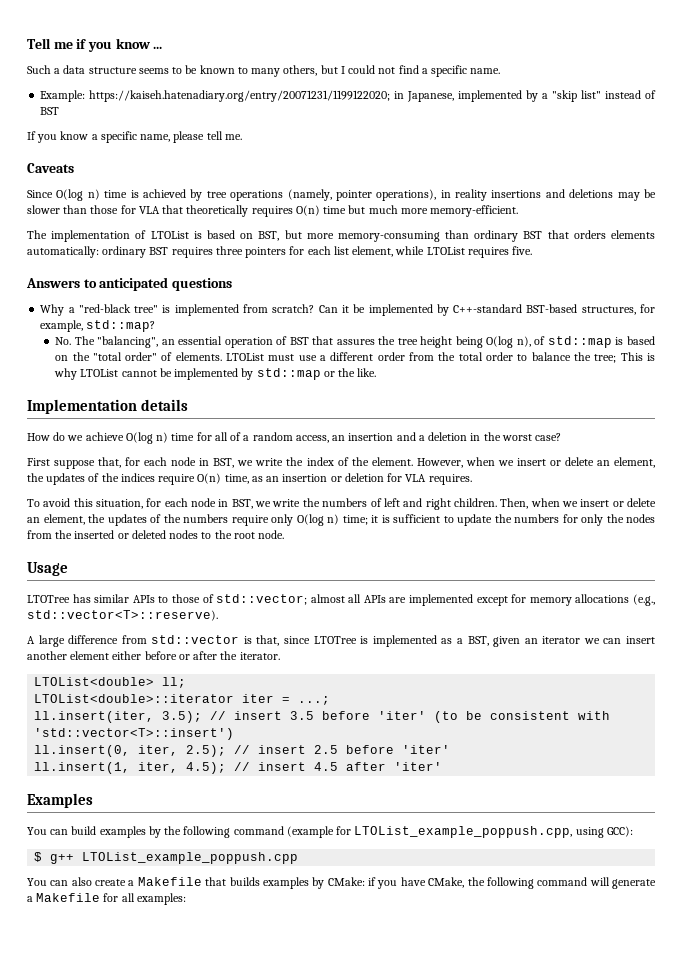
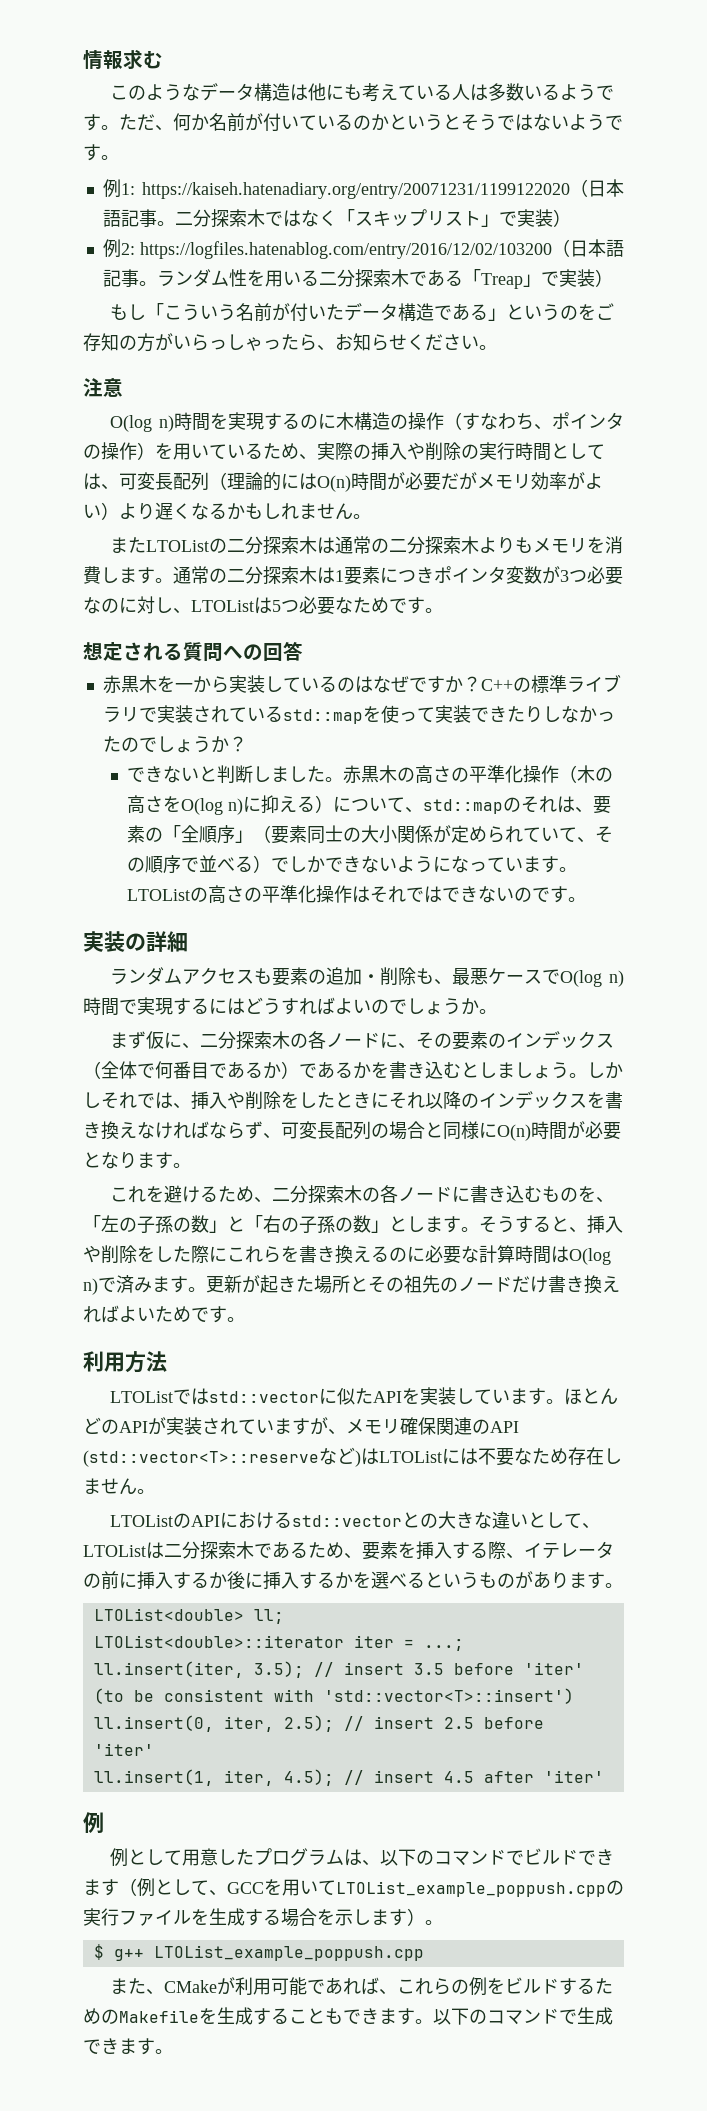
- Tell me if you know ...
- Such a data structure seems to be known to many others, but I could not find a specific name.
- Example: https://kaiseh.hatenadiary.org/entry/20071231/1199122020; in Japanese, implemented by a "skip list" instead of BST
- If you know a specific name, please tell me.
- Caveats
- Since O(log n) time is achieved by tree operations (namely, pointer operations), in reality insertions and deletions may be slower than those for VLA that theoretically requires O(n) time but much more memory-efficient.
- The implementation of LTOList is based on BST, but more memory-consuming than ordinary BST that orders elements automatically: ordinary BST requires three pointers for each list element, while LTOList requires five.
- Answers to anticipated questions
- Why a "red-black tree" is implemented from scratch? Can it be implemented by C++-standard BST-based structures, for example, std::map?
- No. The "balancing", an essential operation of BST that assures the tree height being O(log n), of std::map is based on the "total order" of elements. LTOList must use a different order from the total order to balance the tree; This is why LTOList cannot be implemented by std::map or the like.
- Implementation details
- How do we achieve O(log n) time for all of a random access, an insertion and a deletion in the worst case?
- First suppose that, for each node in BST, we write the index of the element. However, when we insert or delete an element, the updates of the indices require O(n) time, as an insertion or deletion for VLA requires.
- To avoid this situation, for each node in BST, we write the numbers of left and right children. Then, when we insert or delete an element, the updates of the numbers require only O(log n) time; it is sufficient to update the numbers for only the nodes from the inserted or deleted nodes to the root node.
- Usage
- LTOTree has similar APIs to those of std::vector; almost all APIs are implemented except for memory allocations (e.g., std::vector<T>::reserve).
- A large difference from std::vector is that, since LTOTree is implemented as a BST, given an iterator we can insert another element either before or after the iterator.
+ 情報求む
+ このようなデータ構造は他にも考えている人は多数いるようです。ただ、何か名前が付いているのかというとそうではないようです。
+ 例1: https://kaiseh.hatenadiary.org/entry/20071231/1199122020（日本語記事。二分探索木ではなく「スキップリスト」で実装）
+ 例2: https://logfiles.hatenablog.com/entry/2016/12/02/103200（日本語記事。ランダム性を用いる二分探索木である「Treap」で実装）
+ もし「こういう名前が付いたデータ構造である」というのをご存知の方がいらっしゃったら、お知らせください。
+ 注意
+ O(log n)時間を実現するのに木構造の操作（すなわち、ポインタの操作）を用いているため、実際の挿入や削除の実行時間としては、可変長配列（理論的にはO(n)時間が必要だがメモリ効率がよい）より遅くなるかもしれません。
+ またLTOListの二分探索木は通常の二分探索木よりもメモリを消費します。通常の二分探索木は1要素につきポインタ変数が3つ必要なのに対し、LTOListは5つ必要なためです。
+ 想定される質問への回答
+ 赤黒木を一から実装しているのはなぜですか？C++の標準ライブラリで実装されているstd::mapを使って実装できたりしなかったのでしょうか？
+ できないと判断しました。赤黒木の高さの平準化操作（木の高さをO(log n)に抑える）について、std::mapのそれは、要素の「全順序」（要素同士の大小関係が定められていて、その順序で並べる）でしかできないようになっています。LTOListの高さの平準化操作はそれではできないのです。
+ 実装の詳細
+ ランダムアクセスも要素の追加・削除も、最悪ケースでO(log n)時間で実現するにはどうすればよいのでしょうか。
+ まず仮に、二分探索木の各ノードに、その要素のインデックス（全体で何番目であるか）であるかを書き込むとしましょう。しかしそれでは、挿入や削除をしたときにそれ以降のインデックスを書き換えなければならず、可変長配列の場合と同様にO(n)時間が必要となります。
+ これを避けるため、二分探索木の各ノードに書き込むものを、「左の子孫の数」と「右の子孫の数」とします。そうすると、挿入や削除をした際にこれらを書き換えるのに必要な計算時間はO(log n)で済みます。更新が起きた場所とその祖先のノードだけ書き換えればよいためです。
+ 利用方法
+ LTOListではstd::vectorに似たAPIを実装しています。ほとんどのAPIが実装されていますが、メモリ確保関連のAPI (std::vector<T>::reserveなど)はLTOListには不要なため存在しません。
+ LTOListのAPIにおけるstd::vectorとの大きな違いとして、LTOListは二分探索木であるため、要素を挿入する際、イテレータの前に挿入するか後に挿入するかを選べるというものがあります。
  ll.insert(1, iter, 4.5); // insert 4.5 after 'iter'
- Examples
- You can build examples by the following command (example for LTOList_example_poppush.cpp, using GCC):
+ 例
+ 例として用意したプログラムは、以下のコマンドでビルドできます（例として、GCCを用いてLTOList_example_poppush.cppの実行ファイルを生成する場合を示します）。
  $ g++ LTOList_example_poppush.cpp
- You can also create a Makefile that builds examples by CMake: if you have CMake, the following command will generate a Makefile for all examples:
+ また、CMakeが利用可能であれば、これらの例をビルドするためのMakefileを生成することもできます。以下のコマンドで生成できます。

